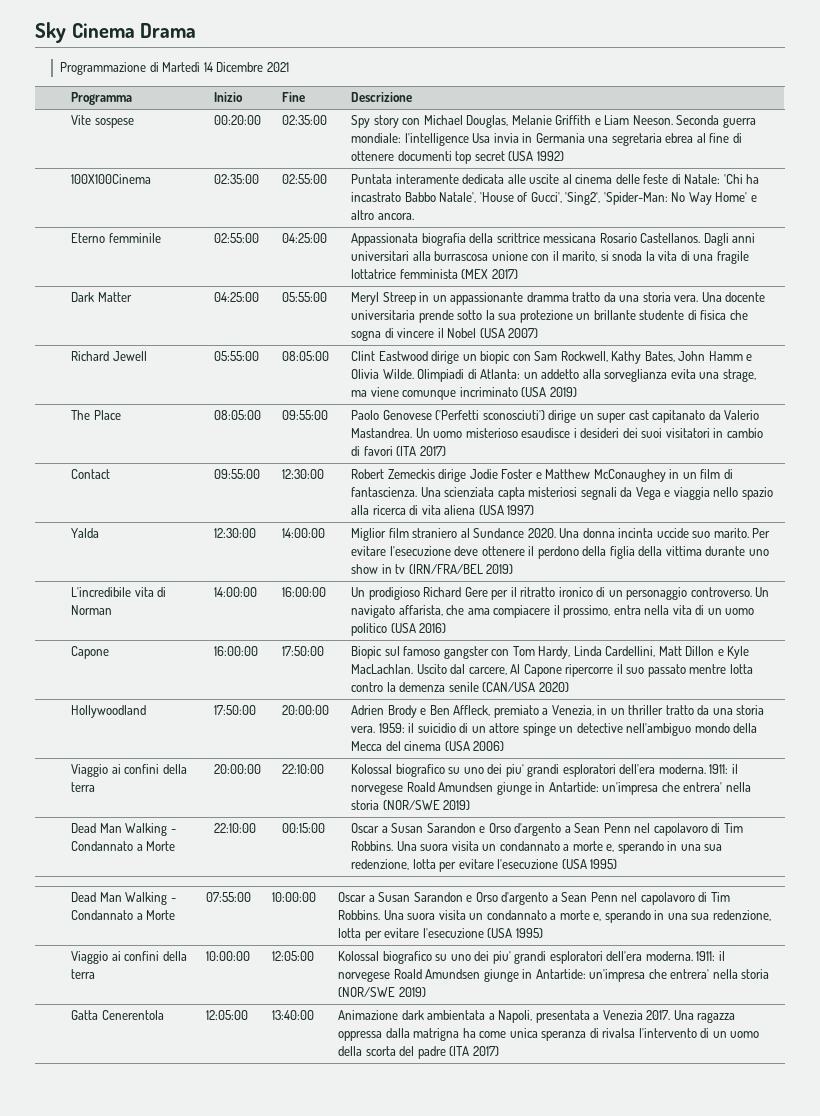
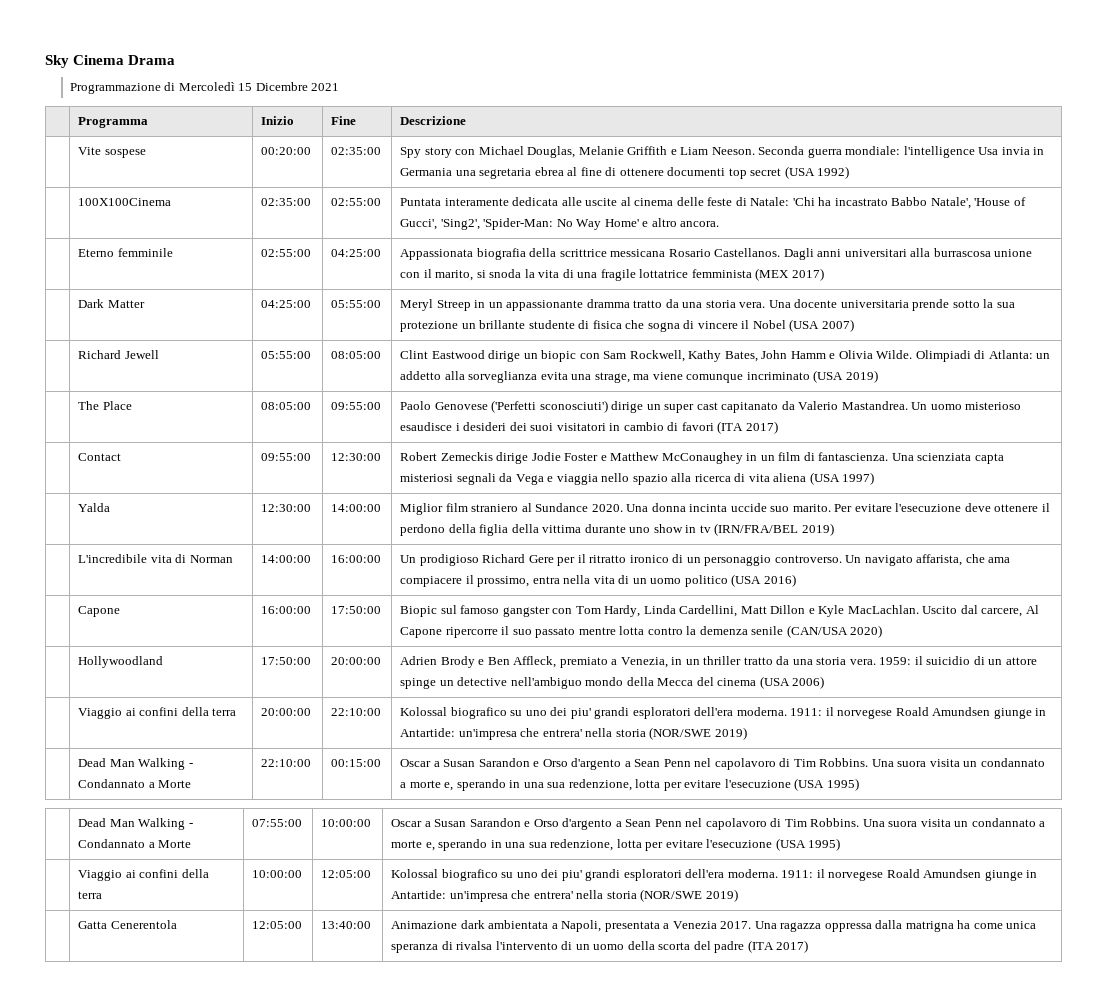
- Programmazione di Martedì 14 Dicembre 2021
+ Programmazione di Mercoledì 15 Dicembre 2021

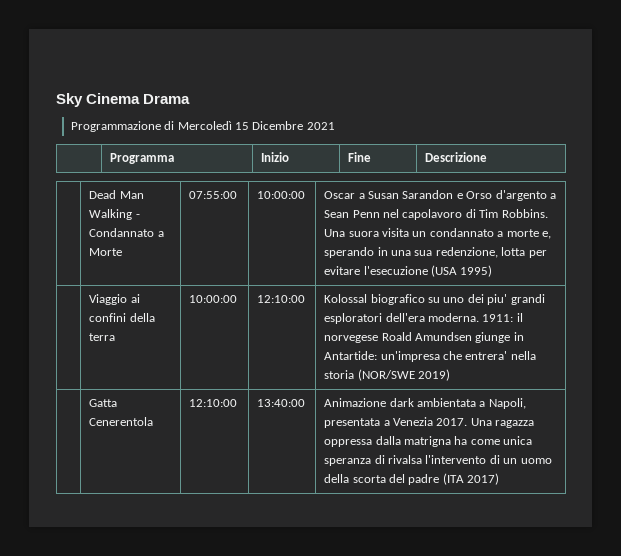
- | Vite sospese | 00:20:00 | 02:35:00 | Spy story con Michael Douglas, Melanie Griffith e Liam Neeson. Seconda guerra mondiale: l'intelligence Usa invia in Germania una segretaria ebrea al fine di ottenere documenti top secret (USA 1992)
- | 100X100Cinema | 02:35:00 | 02:55:00 | Puntata interamente dedicata alle uscite al cinema delle feste di Natale: 'Chi ha incastrato Babbo Natale', 'House of Gucci', 'Sing2', 'Spider-Man: No Way Home' e altro ancora.
- | Eterno femminile | 02:55:00 | 04:25:00 | Appassionata biografia della scrittrice messicana Rosario Castellanos. Dagli anni universitari alla burrascosa unione con il marito, si snoda la vita di una fragile lottatrice femminista (MEX 2017)
- | Dark Matter | 04:25:00 | 05:55:00 | Meryl Streep in un appassionante dramma tratto da una storia vera. Una docente universitaria prende sotto la sua protezione un brillante studente di fisica che sogna di vincere il Nobel (USA 2007)
- | Richard Jewell | 05:55:00 | 08:05:00 | Clint Eastwood dirige un biopic con Sam Rockwell, Kathy Bates, John Hamm e Olivia Wilde. Olimpiadi di Atlanta: un addetto alla sorveglianza evita una strage, ma viene comunque incriminato (USA 2019)
- | The Place | 08:05:00 | 09:55:00 | Paolo Genovese ('Perfetti sconosciuti') dirige un super cast capitanato da Valerio Mastandrea. Un uomo misterioso esaudisce i desideri dei suoi visitatori in cambio di favori (ITA 2017)
- | Contact | 09:55:00 | 12:30:00 | Robert Zemeckis dirige Jodie Foster e Matthew McConaughey in un film di fantascienza. Una scienziata capta misteriosi segnali da Vega e viaggia nello spazio alla ricerca di vita aliena (USA 1997)
- | Yalda | 12:30:00 | 14:00:00 | Miglior film straniero al Sundance 2020. Una donna incinta uccide suo marito. Per evitare l'esecuzione deve ottenere il perdono della figlia della vittima durante uno show in tv (IRN/FRA/BEL 2019)
- | L'incredibile vita di Norman | 14:00:00 | 16:00:00 | Un prodigioso Richard Gere per il ritratto ironico di un personaggio controverso. Un navigato affarista, che ama compiacere il prossimo, entra nella vita di un uomo politico (USA 2016)
- | Capone | 16:00:00 | 17:50:00 | Biopic sul famoso gangster con Tom Hardy, Linda Cardellini, Matt Dillon e Kyle MacLachlan. Uscito dal carcere, Al Capone ripercorre il suo passato mentre lotta contro la demenza senile (CAN/USA 2020)
- | Hollywoodland | 17:50:00 | 20:00:00 | Adrien Brody e Ben Affleck, premiato a Venezia, in un thriller tratto da una storia vera. 1959: il suicidio di un attore spinge un detective nell'ambiguo mondo della Mecca del cinema (USA 2006)
- | Viaggio ai confini della terra | 20:00:00 | 22:10:00 | Kolossal biografico su uno dei piu' grandi esploratori dell'era moderna. 1911: il norvegese Roald Amundsen giunge in Antartide: un'impresa che entrera' nella storia (NOR/SWE 2019)
- | Dead Man Walking - Condannato a Morte | 22:10:00 | 00:15:00 | Oscar a Susan Sarandon e Orso d'argento a Sean Penn nel capolavoro di Tim Robbins. Una suora visita un condannato a morte e, sperando in una sua redenzione, lotta per evitare l'esecuzione (USA 1995)
- | Viaggio ai confini della terra | 10:00:00 | 12:05:00 | Kolossal biografico su uno dei piu' grandi esploratori dell'era moderna. 1911: il norvegese Roald Amundsen giunge in Antartide: un'impresa che entrera' nella storia (NOR/SWE 2019)
+ | Viaggio ai confini della terra | 10:00:00 | 12:10:00 | Kolossal biografico su uno dei piu' grandi esploratori dell'era moderna. 1911: il norvegese Roald Amundsen giunge in Antartide: un'impresa che entrera' nella storia (NOR/SWE 2019)
- | Gatta Cenerentola | 12:05:00 | 13:40:00 | Animazione dark ambientata a Napoli, presentata a Venezia 2017. Una ragazza oppressa dalla matrigna ha come unica speranza di rivalsa l'intervento di un uomo della scorta del padre (ITA 2017)
+ | Gatta Cenerentola | 12:10:00 | 13:40:00 | Animazione dark ambientata a Napoli, presentata a Venezia 2017. Una ragazza oppressa dalla matrigna ha come unica speranza di rivalsa l'intervento di un uomo della scorta del padre (ITA 2017)

